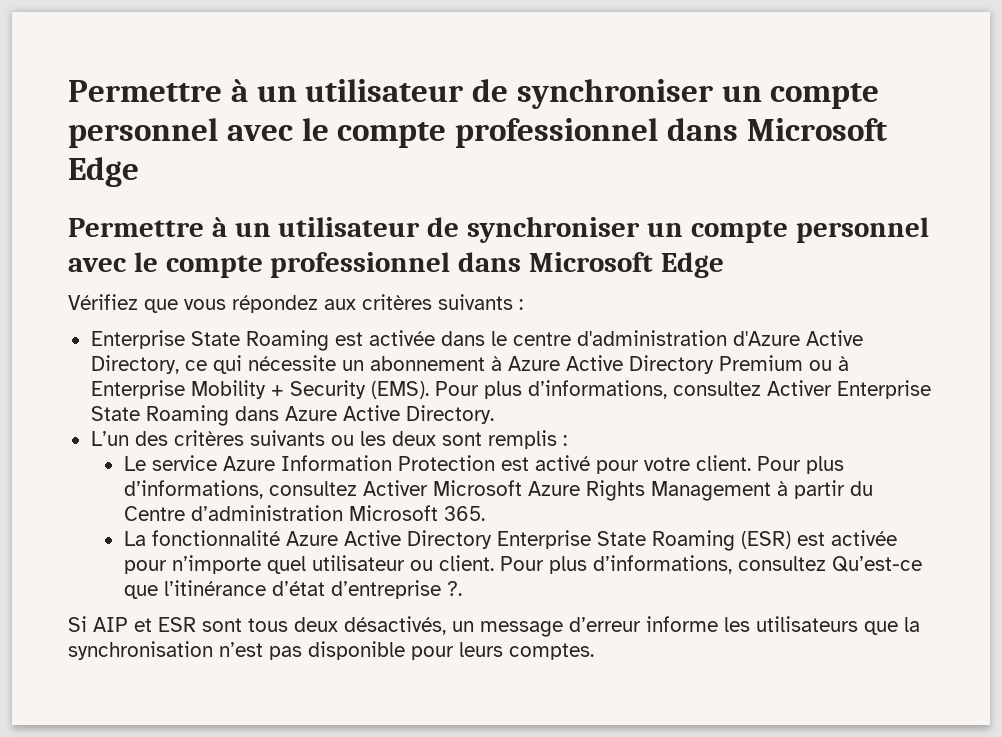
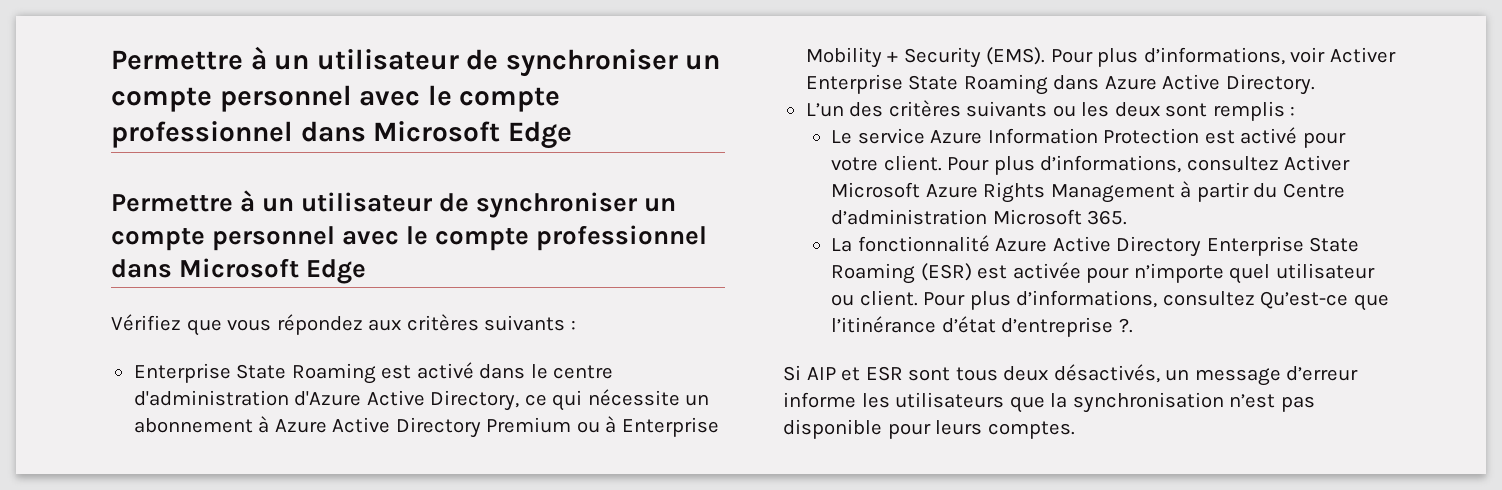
- Enterprise State Roaming est activée dans le centre d'administration d'Azure Active Directory, ce qui nécessite un abonnement à Azure Active Directory Premium ou à Enterprise Mobility + Security (EMS).
+ Enterprise State Roaming est activé dans le centre d'administration d'Azure Active Directory, ce qui nécessite un abonnement à Azure Active Directory Premium ou à Enterprise Mobility + Security (EMS).
- Pour plus d’informations, consultez Activer Enterprise State Roaming dans Azure Active Directory.
+ Pour plus d’informations, voir Activer Enterprise State Roaming dans Azure Active Directory.

